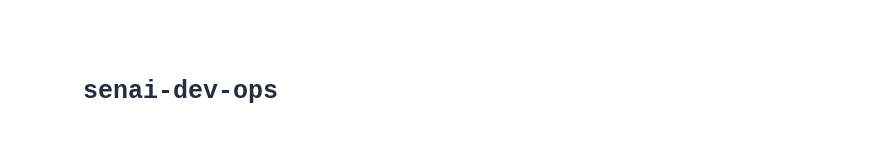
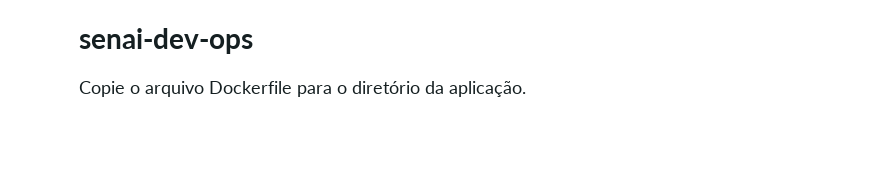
+ Copie o arquivo Dockerfile para o diretório da aplicação.

